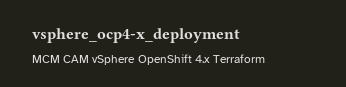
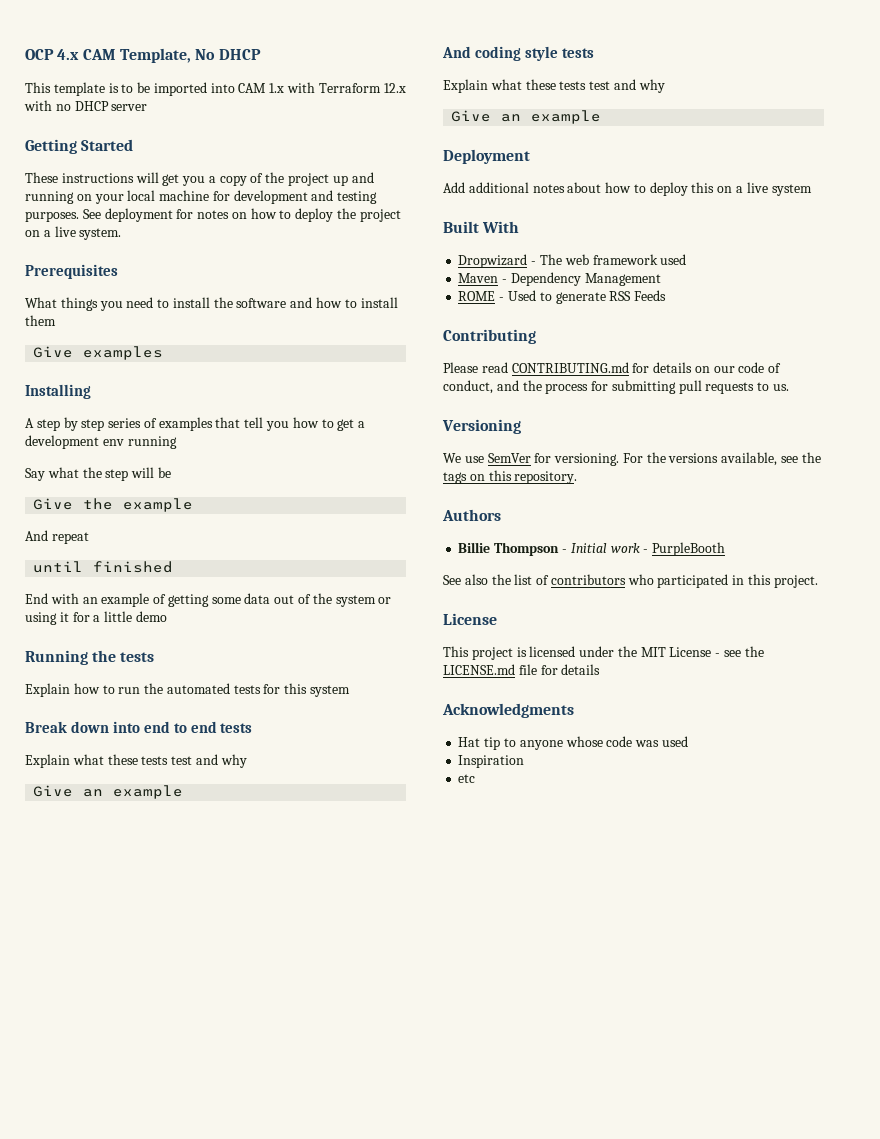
- vsphere_ocp4-x_deployment
- MCM CAM vSphere OpenShift 4.x Terraform
+ OCP 4.x CAM Template, No DHCP
+ This template is to be imported into CAM 1.x with Terraform 12.x with no DHCP server
+ Getting Started
+ These instructions will get you a copy of the project up and running on your local machine for development and testing purposes. See deployment for notes on how to deploy the project on a live system.
+ Prerequisites
+ What things you need to install the software and how to install them
+ Give examples
+ Installing
+ A step by step series of examples that tell you how to get a development env running
+ Say what the step will be
+ Give the example
+ And repeat
+ until finished
+ End with an example of getting some data out of the system or using it for a little demo
+ Running the tests
+ Explain how to run the automated tests for this system
+ Break down into end to end tests
+ Explain what these tests test and why
+ Give an example
+ And coding style tests
+ Explain what these tests test and why
+ Give an example
+ Deployment
+ Add additional notes about how to deploy this on a live system
+ Built With
+ Dropwizard - The web framework used
+ Maven - Dependency Management
+ ROME - Used to generate RSS Feeds
+ Contributing
+ Please read CONTRIBUTING.md for details on our code of conduct, and the process for submitting pull requests to us.
+ Versioning
+ We use SemVer for versioning. For the versions available, see the tags on this repository.
+ Authors
+ Billie Thompson - Initial work - PurpleBooth
+ See also the list of contributors who participated in this project.
+ License
+ This project is licensed under the MIT License - see the LICENSE.md file for details
+ Acknowledgments
+ Hat tip to anyone whose code was used
+ Inspiration
+ etc

